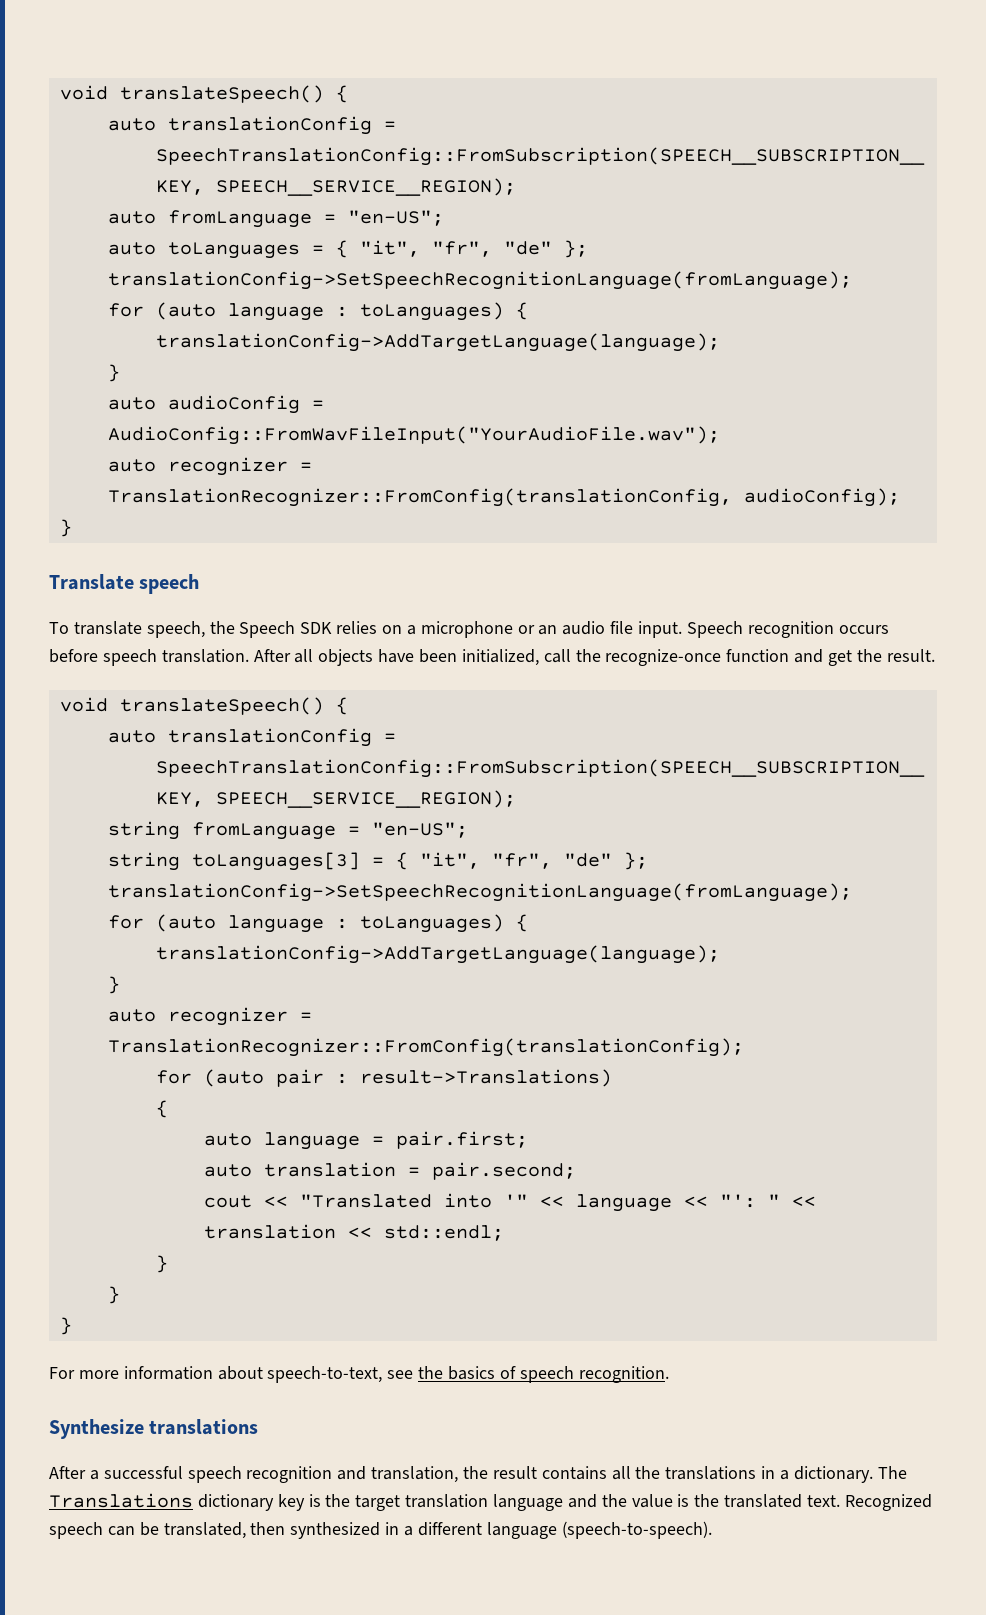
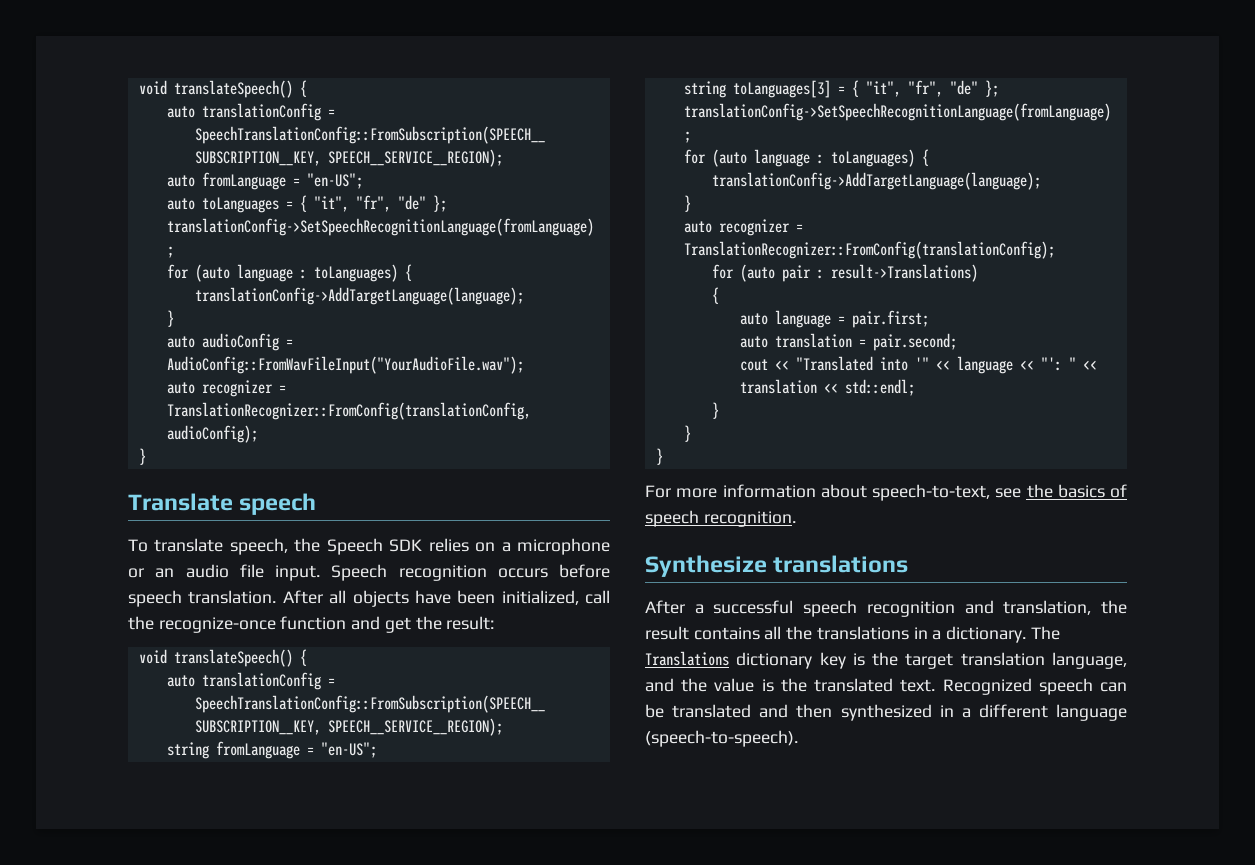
- After all objects have been initialized, call the recognize-once function and get the result.
+ After all objects have been initialized, call the recognize-once function and get the result:
- The Translations dictionary key is the target translation language and the value is the translated text.
+ The Translations dictionary key is the target translation language, and the value is the translated text.
- Recognized speech can be translated, then synthesized in a different language (speech-to-speech).
+ Recognized speech can be translated and then synthesized in a different language (speech-to-speech).

